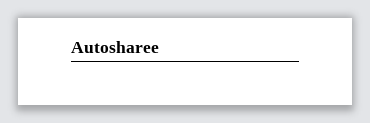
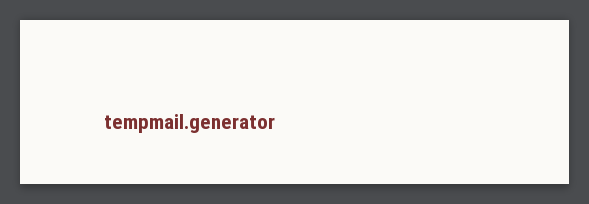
- Autosharee
+ tempmail.generator

